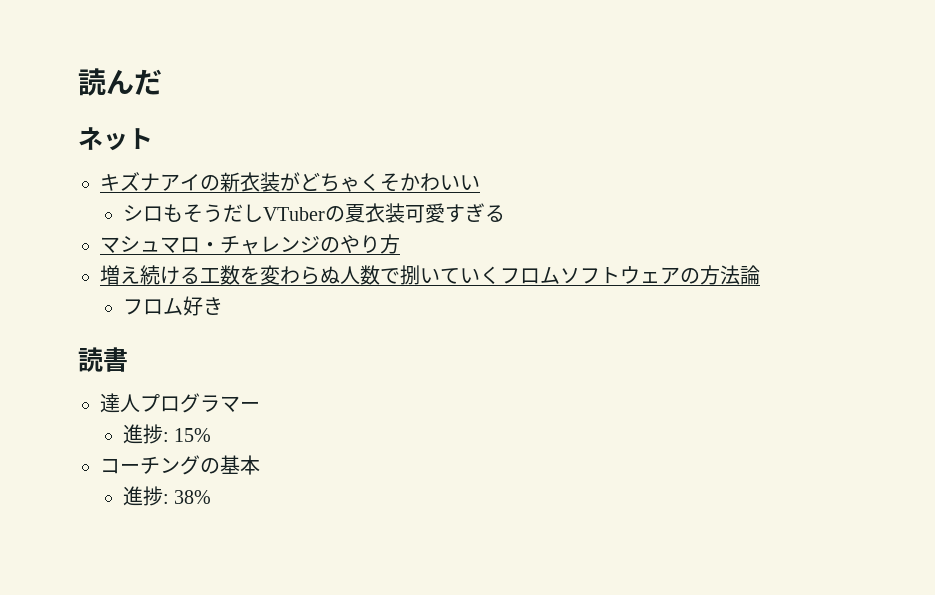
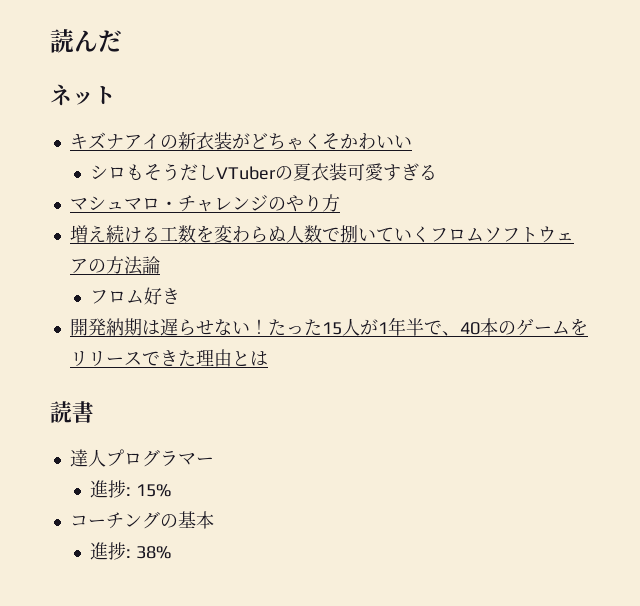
+ 開発納期は遅らせない！たった15人が1年半で、40本のゲームをリリースできた理由とは

